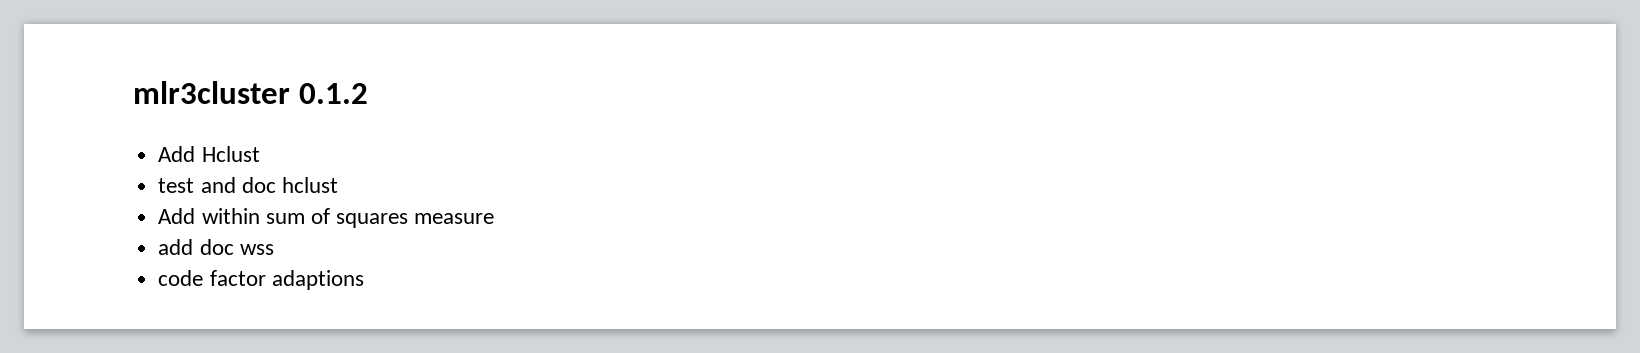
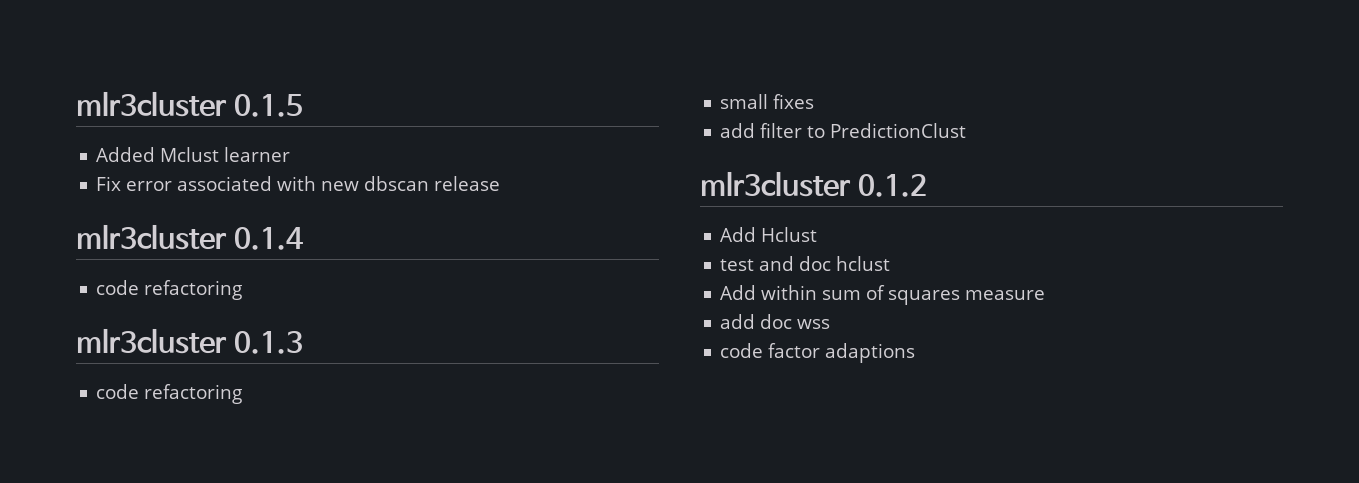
+ mlr3cluster 0.1.5
+ Added Mclust learner
+ Fix error associated with new dbscan release
+ mlr3cluster 0.1.4
+ code refactoring
+ mlr3cluster 0.1.3
+ code refactoring
+ small fixes
+ add filter to PredictionClust

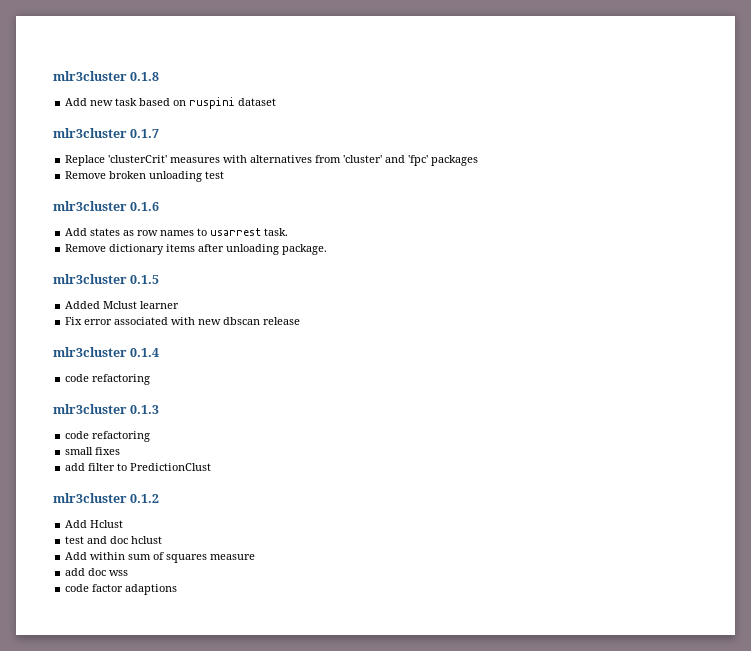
+ mlr3cluster 0.1.8
+ Add new task based on ruspini dataset
+ mlr3cluster 0.1.7
+ Replace 'clusterCrit' measures with alternatives from 'cluster' and 'fpc' packages
+ Remove broken unloading test
+ mlr3cluster 0.1.6
+ Add states as row names to usarrest task.
+ Remove dictionary items after unloading package.

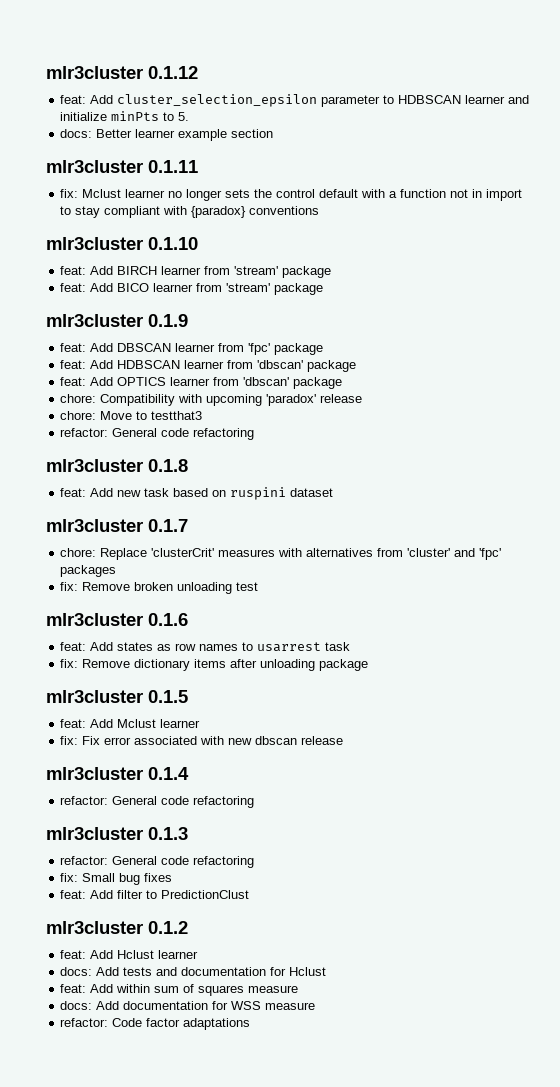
+ mlr3cluster 0.1.12
+ feat: Add cluster_selection_epsilon parameter to HDBSCAN learner and initialize minPts to 5.
+ docs: Better learner example section
+ mlr3cluster 0.1.11
+ fix: Mclust learner no longer sets the control default with a function not in import to stay compliant with {paradox} conventions
+ mlr3cluster 0.1.10
+ feat: Add BIRCH learner from 'stream' package
+ feat: Add BICO learner from 'stream' package
+ mlr3cluster 0.1.9
+ feat: Add DBSCAN learner from 'fpc' package
+ feat: Add HDBSCAN learner from 'dbscan' package
+ feat: Add OPTICS learner from 'dbscan' package
+ chore: Compatibility with upcoming 'paradox' release
+ chore: Move to testthat3
+ refactor: General code refactoring
- Add new task based on ruspini dataset
+ feat: Add new task based on ruspini dataset
- Replace 'clusterCrit' measures with alternatives from 'cluster' and 'fpc' packages
+ chore: Replace 'clusterCrit' measures with alternatives from 'cluster' and 'fpc' packages
- Remove broken unloading test
+ fix: Remove broken unloading test
- Add states as row names to usarrest task.
- Remove dictionary items after unloading package.
+ feat: Add states as row names to usarrest task
+ fix: Remove dictionary items after unloading package
- Added Mclust learner
+ feat: Add Mclust learner
- Fix error associated with new dbscan release
+ fix: Fix error associated with new dbscan release
  mlr3cluster 0.1.4
- code refactoring
+ refactor: General code refactoring
  mlr3cluster 0.1.3
- code refactoring
- small fixes
+ refactor: General code refactoring
+ fix: Small bug fixes
- add filter to PredictionClust
+ feat: Add filter to PredictionClust
- Add Hclust
- test and doc hclust
- Add within sum of squares measure
+ feat: Add Hclust learner
+ docs: Add tests and documentation for Hclust
+ feat: Add within sum of squares measure
- add doc wss
- code factor adaptions
+ docs: Add documentation for WSS measure
+ refactor: Code factor adaptations

